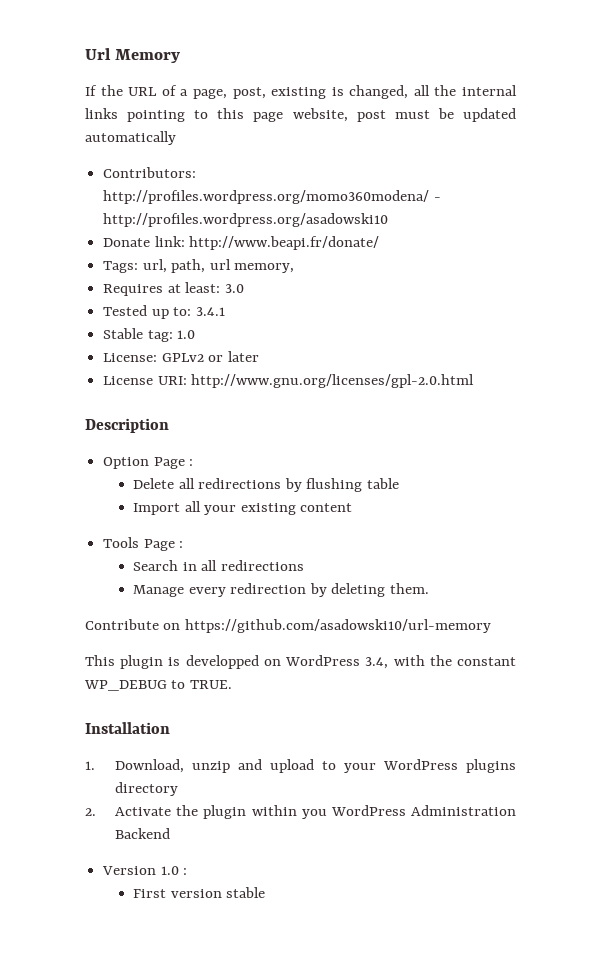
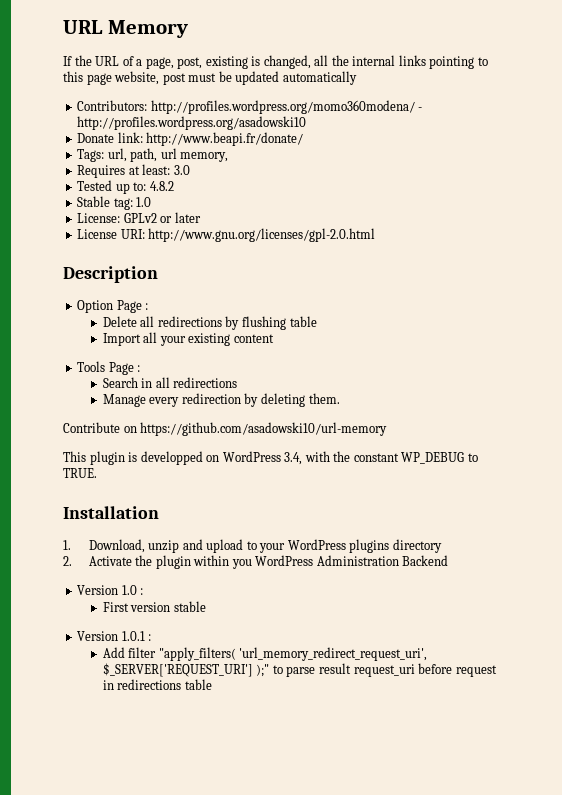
- Url Memory
+ URL Memory
- Tested up to: 3.4.1
+ Tested up to: 4.8.2
+ Version 1.0.1 :
+ Add filter "apply_filters( 'url_memory_redirect_request_uri', $_SERVER['REQUEST_URI'] );" to parse result request_uri before request in redirections table

